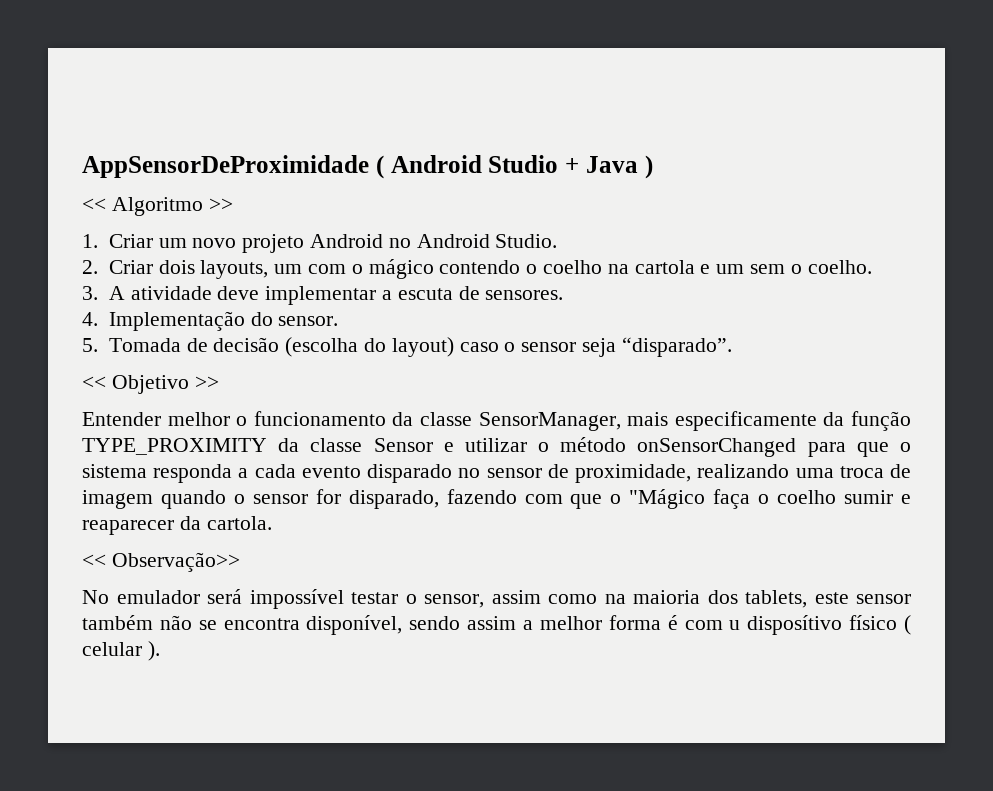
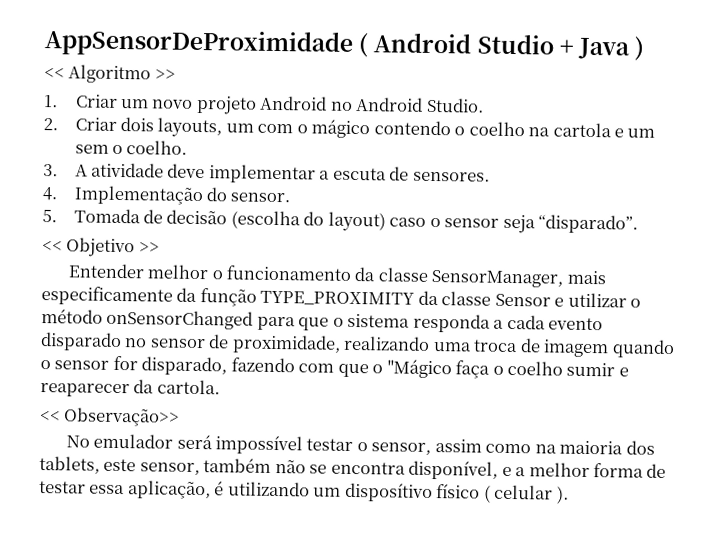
- No emulador será impossível testar o sensor, assim como na maioria dos tablets, este sensor também não se encontra disponível, sendo assim a melhor forma é com u disposítivo físico ( celular ).
+ No emulador será impossível testar o sensor, assim como na maioria dos tablets, este sensor, também não se encontra disponível, e a melhor forma de testar essa aplicação, é utilizando um disposítivo físico ( celular ).

